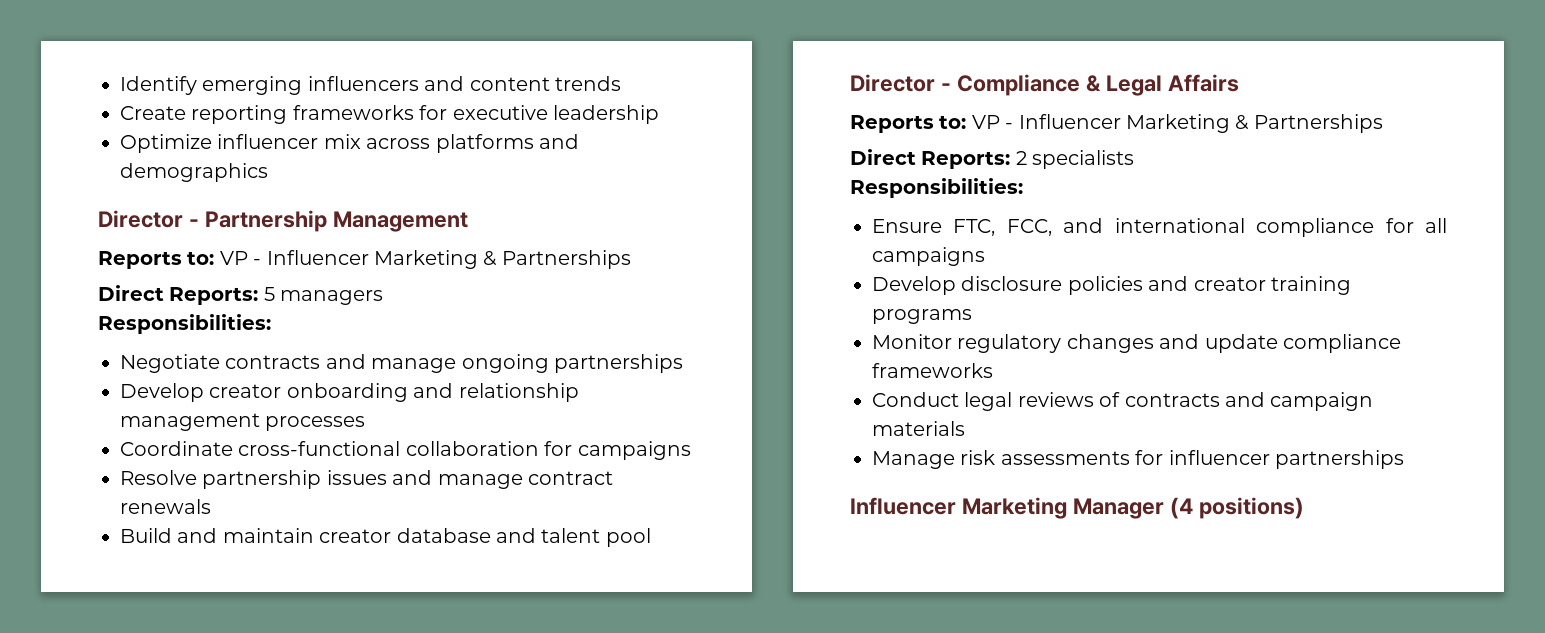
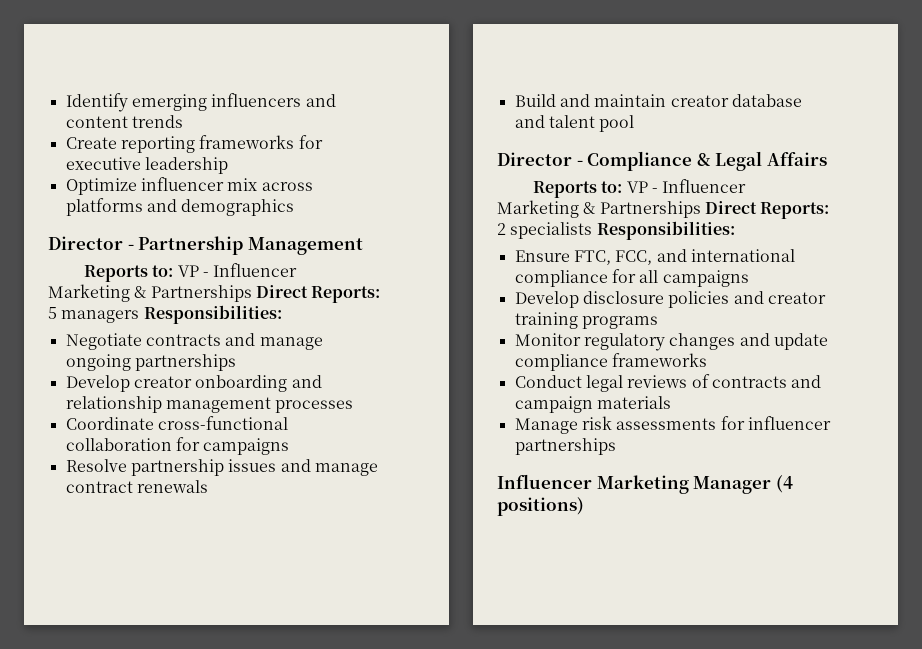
  Director - Partnership Management
- Reports to: VP - Influencer Marketing & Partnerships
- Direct Reports: 5 managers
- Responsibilities:
+ Reports to: VP - Influencer Marketing & Partnerships Direct Reports: 5 managers Responsibilities:
  Director - Compliance & Legal Affairs
- Reports to: VP - Influencer Marketing & Partnerships
- Direct Reports: 2 specialists
- Responsibilities:
+ Reports to: VP - Influencer Marketing & Partnerships Direct Reports: 2 specialists Responsibilities:

